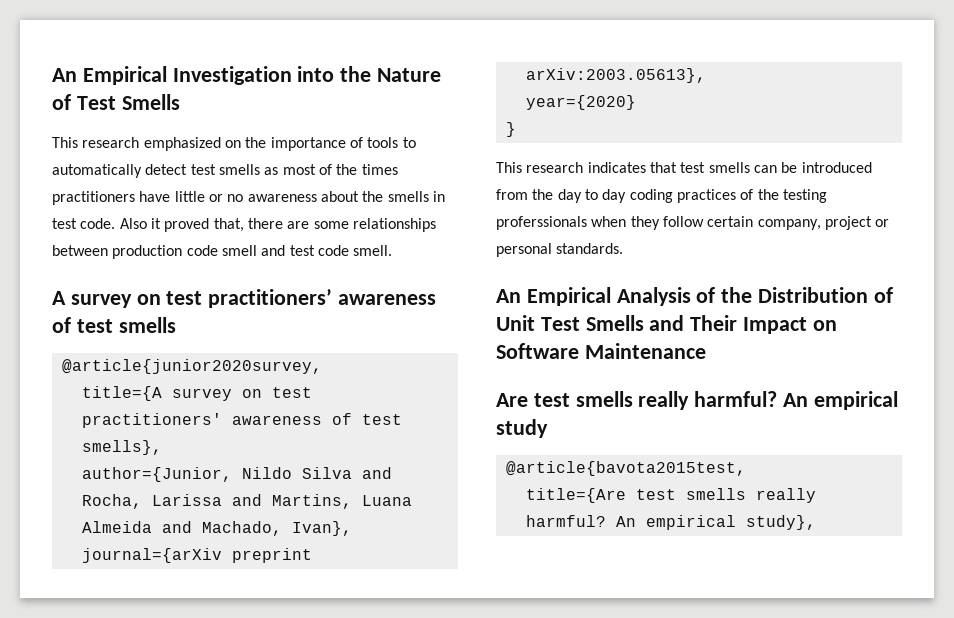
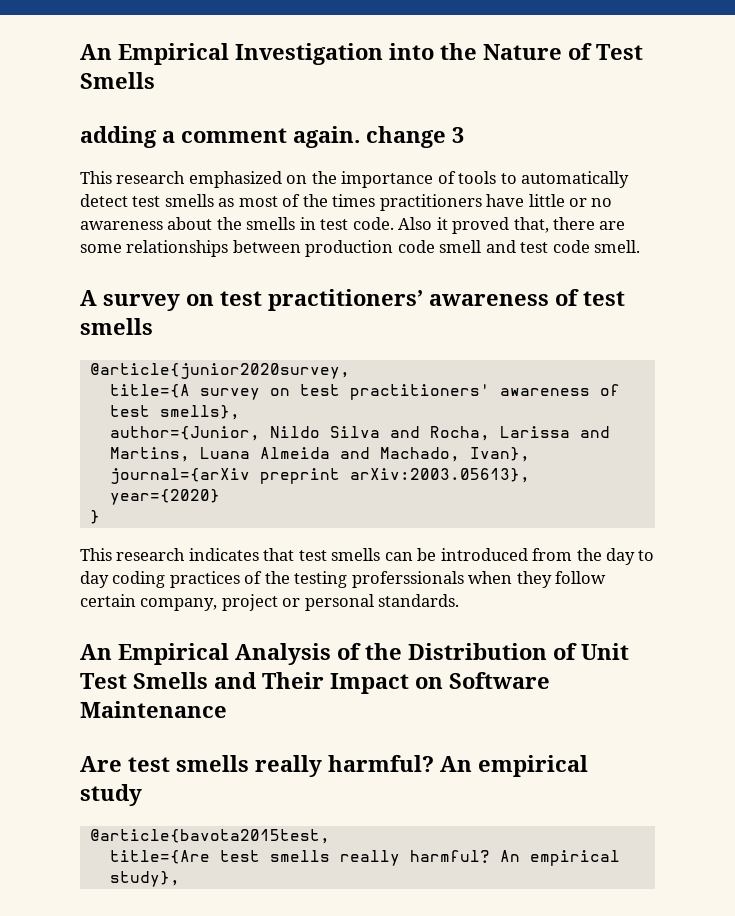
+ adding a comment again. change 3

